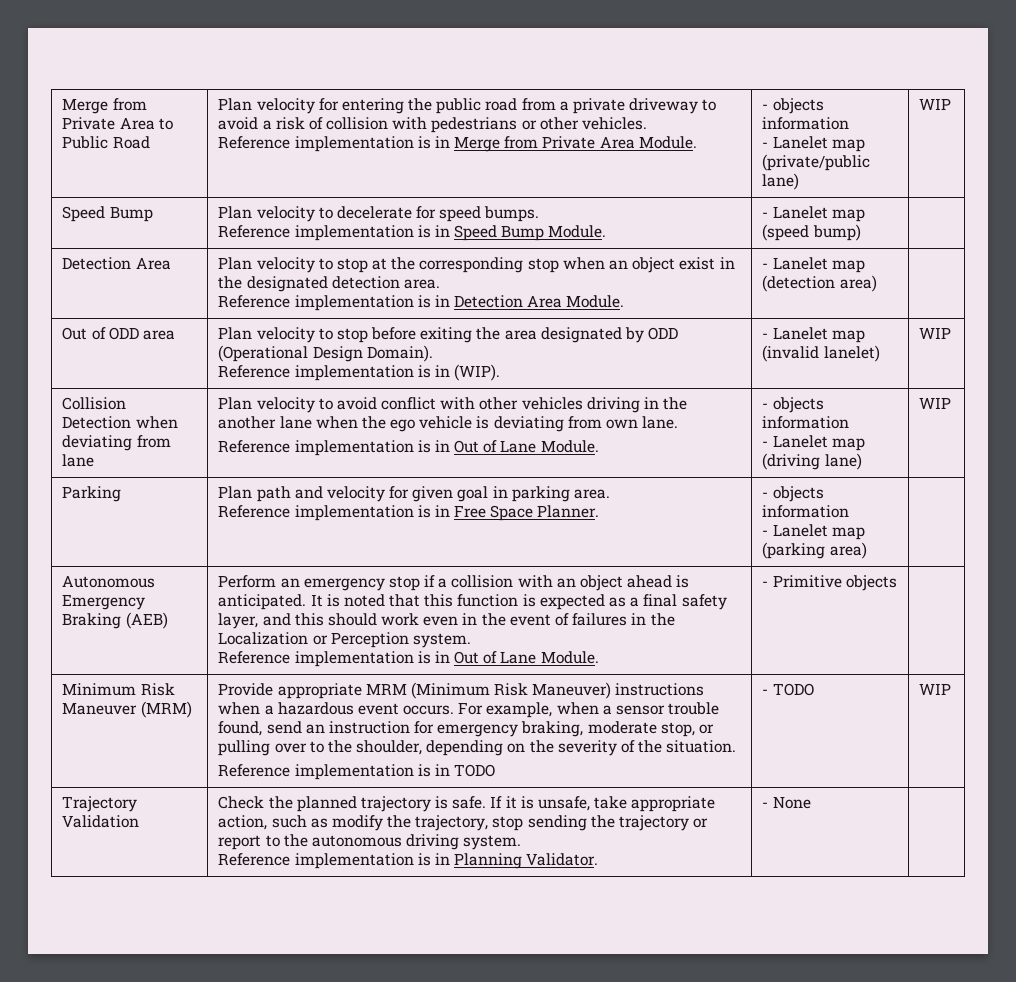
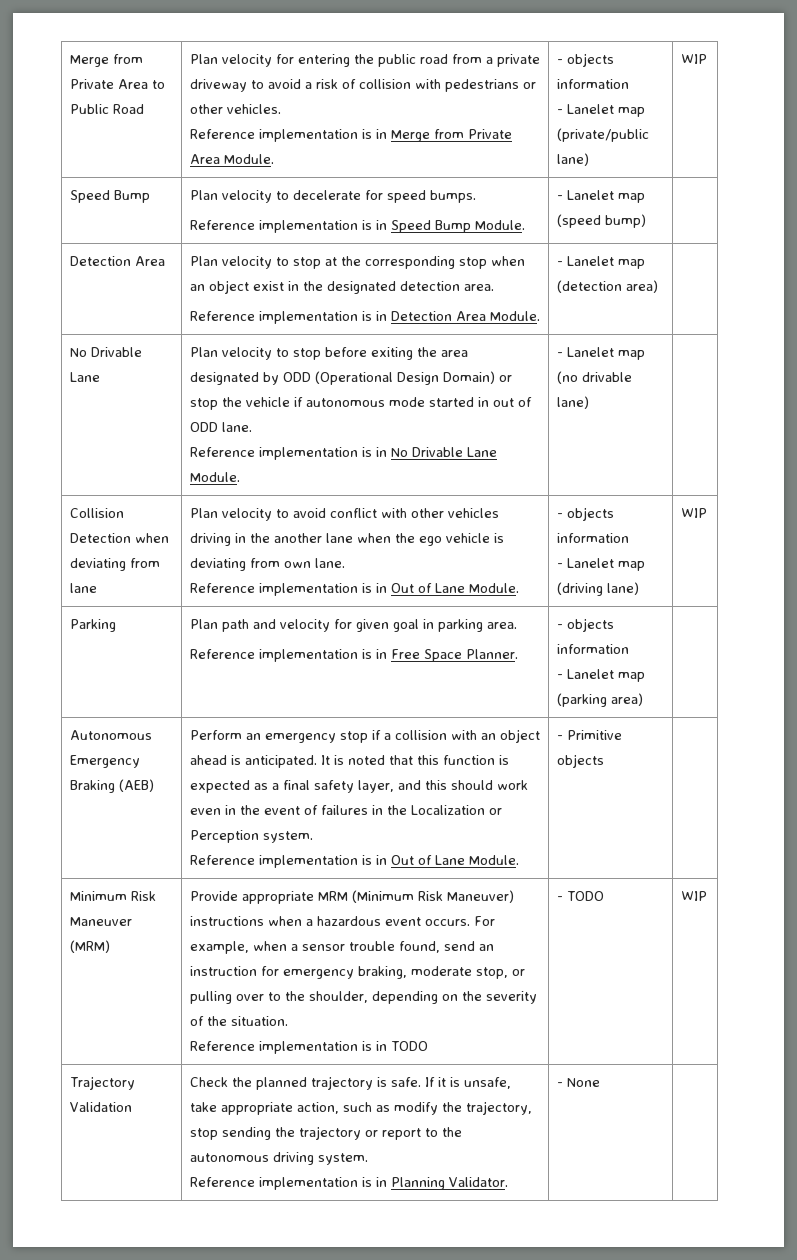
  Detection Area | Plan velocity to stop at the corresponding stop when an object exist in the designated detection area.
  Reference implementation is in Detection Area Module. | - Lanelet map (detection area) |
- Out of ODD area
+ No Drivable Lane
- Plan velocity to stop before exiting the area designated by ODD (Operational Design Domain).
- Reference implementation is in (WIP). | - Lanelet map (invalid lanelet) | WIP
+ Plan velocity to stop before exiting the area designated by ODD (Operational Design Domain) or stop the vehicle if autonomous mode started in out of ODD lane.
+ Reference implementation is in No Drivable Lane Module. | - Lanelet map (no drivable lane)

